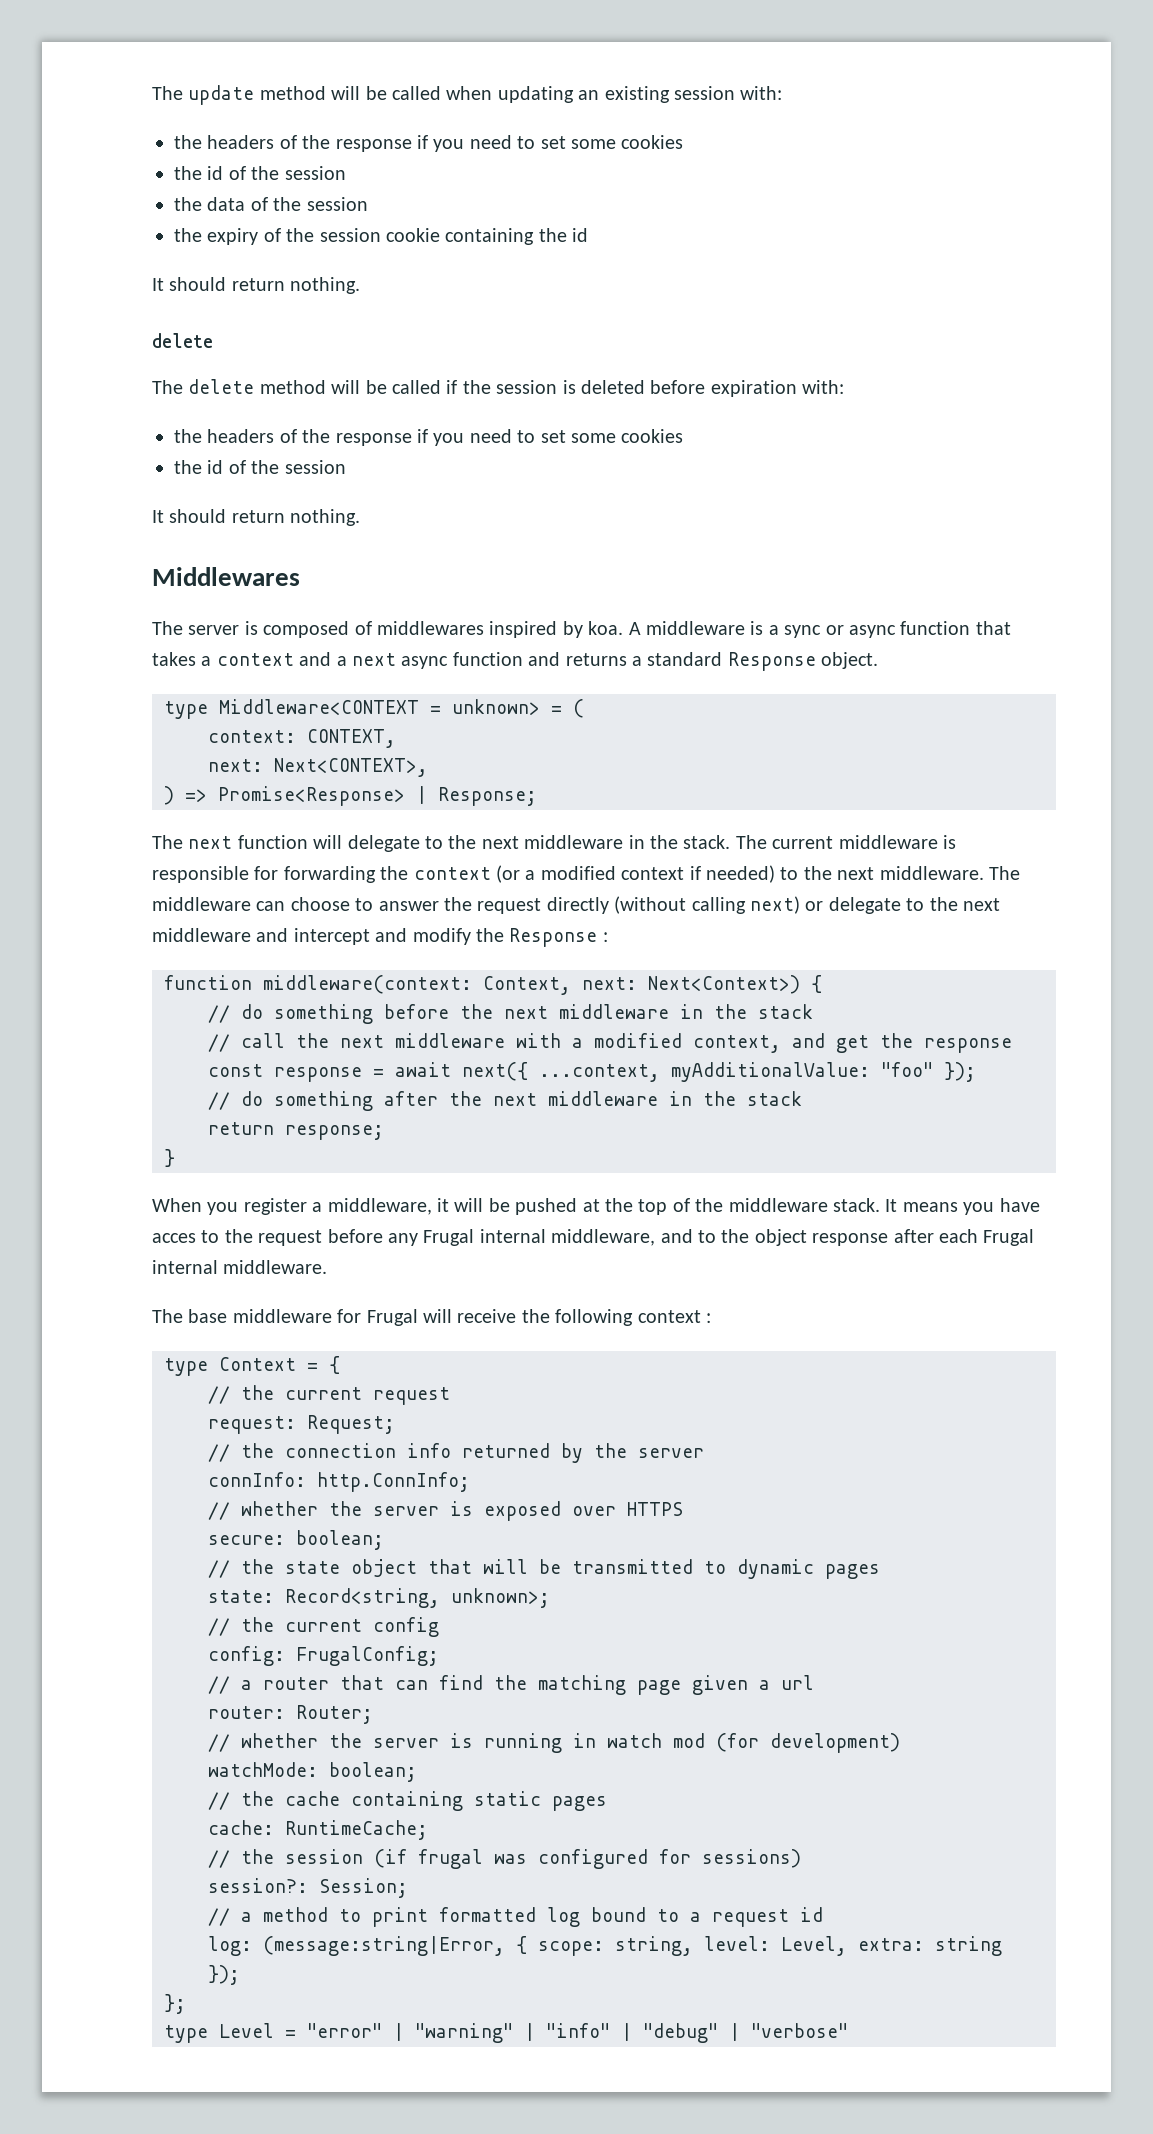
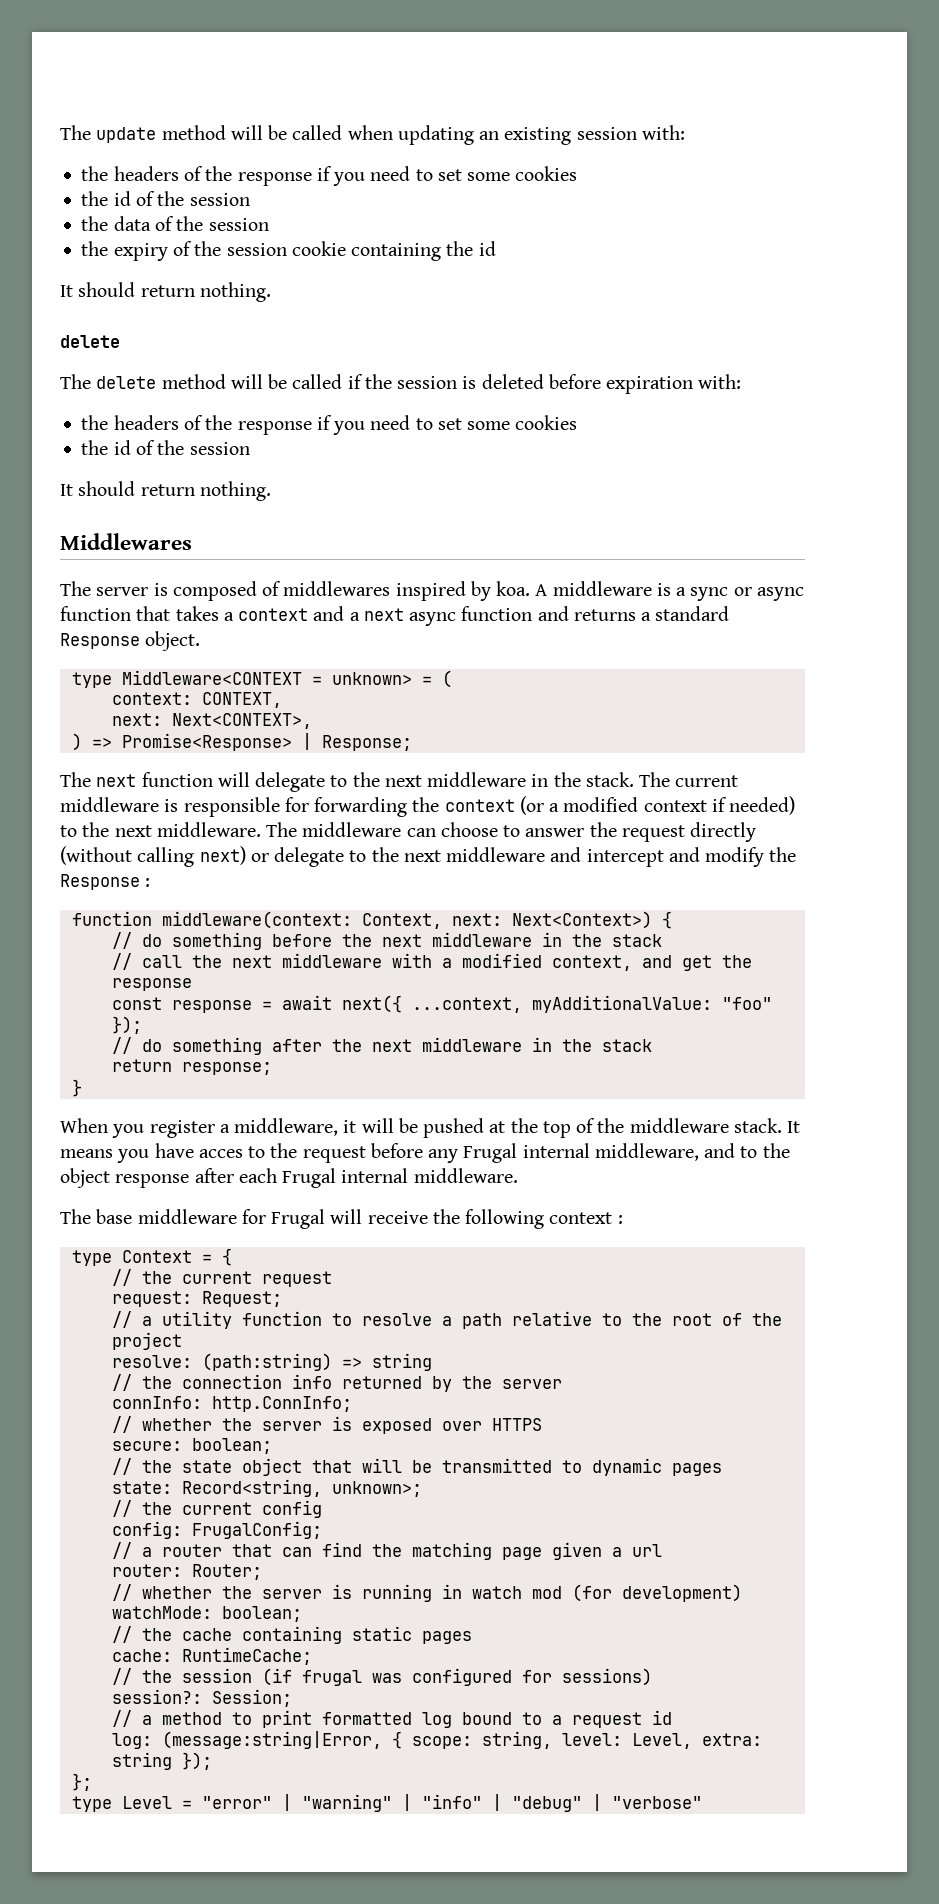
+ // a utility function to resolve a path relative to the root of the project
+ resolve: (path:string) => string

